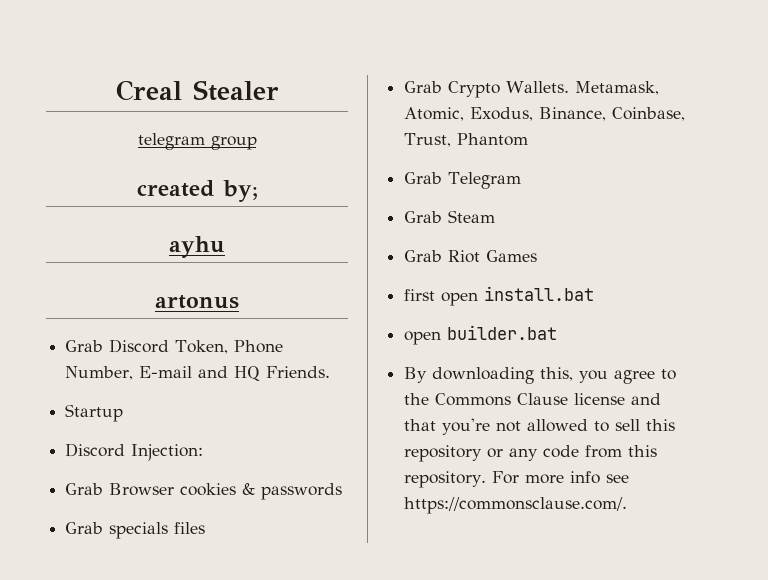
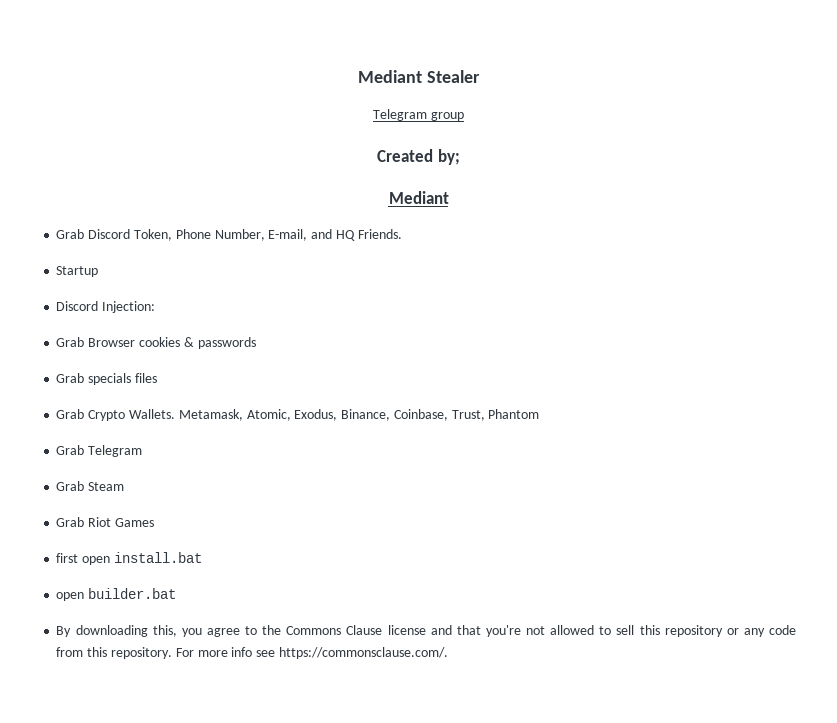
- Creal Stealer
+ Mediant Stealer
- telegram group
+ Telegram group
- created by;
- ayhu
- artonus
+ Created by;
+ Mediant
- Grab Discord Token, Phone Number, E-mail and HQ Friends.
+ Grab Discord Token, Phone Number, E-mail, and HQ Friends.

